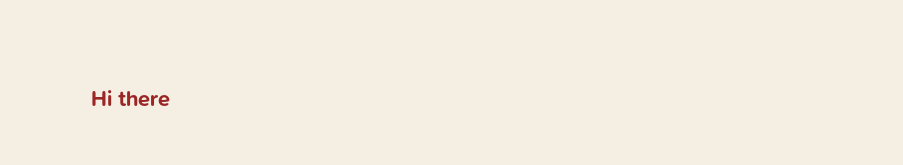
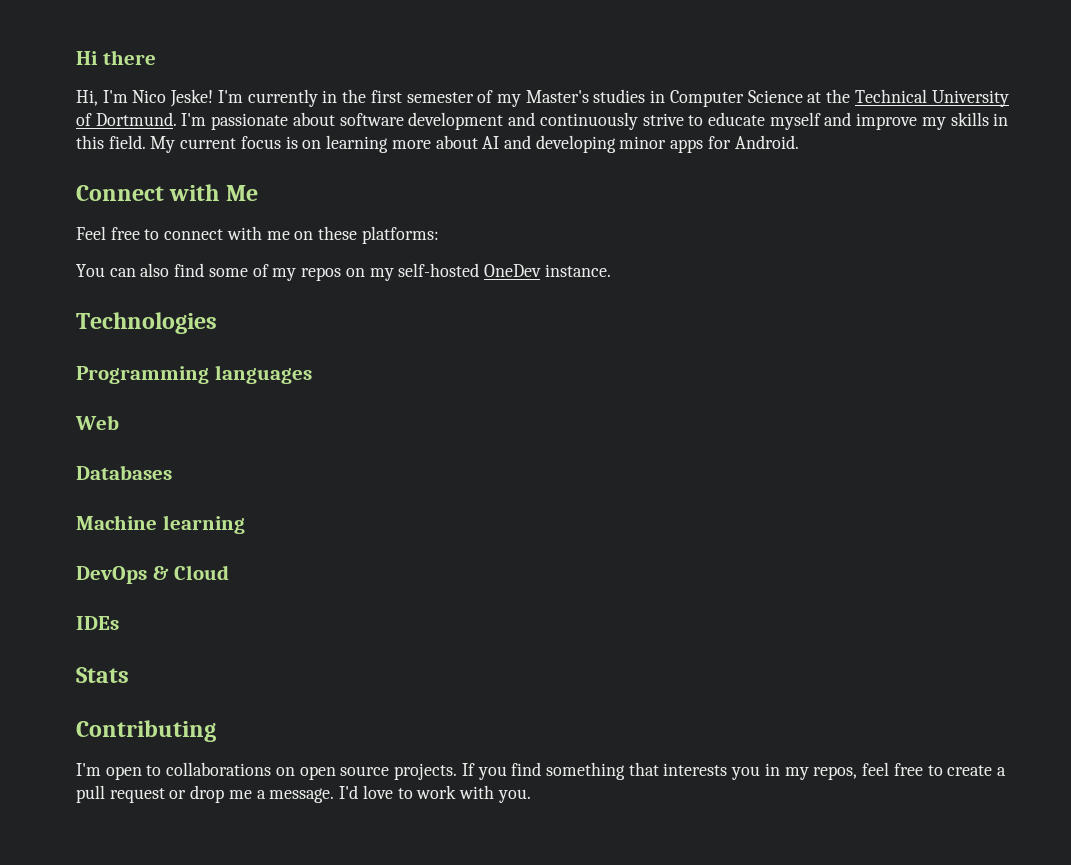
+ Hi, I'm Nico Jeske! I'm currently in the first semester of my Master's studies in Computer Science at the Technical University of Dortmund. I'm passionate about software development and continuously strive to educate myself and improve my skills in this field. My current focus is on learning more about AI and developing minor apps for Android.
+ Connect with Me
+ Feel free to connect with me on these platforms:
+ You can also find some of my repos on my self-hosted OneDev instance.
+ Technologies
+ Programming languages
+ Web
+ Databases
+ Machine learning
+ DevOps & Cloud
+ IDEs
+ Stats
+ Contributing
+ I'm open to collaborations on open source projects. If you find something that interests you in my repos, feel free to create a pull request or drop me a message. I'd love to work with you.

